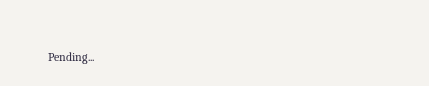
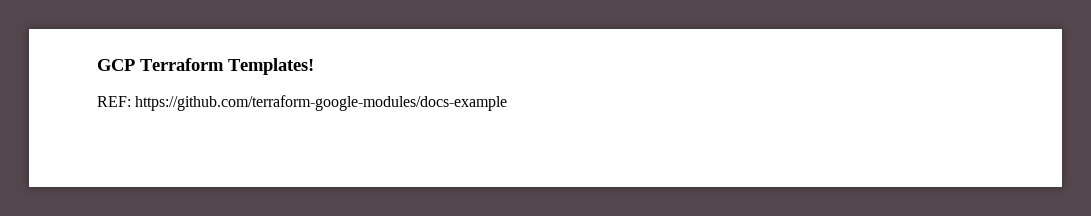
- Pending...
+ GCP Terraform Templates!
+ REF: https://github.com/terraform-google-modules/docs-example

